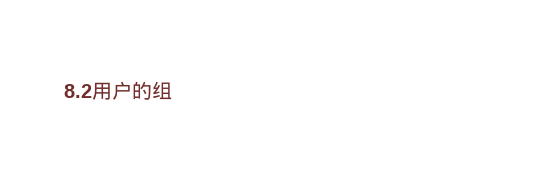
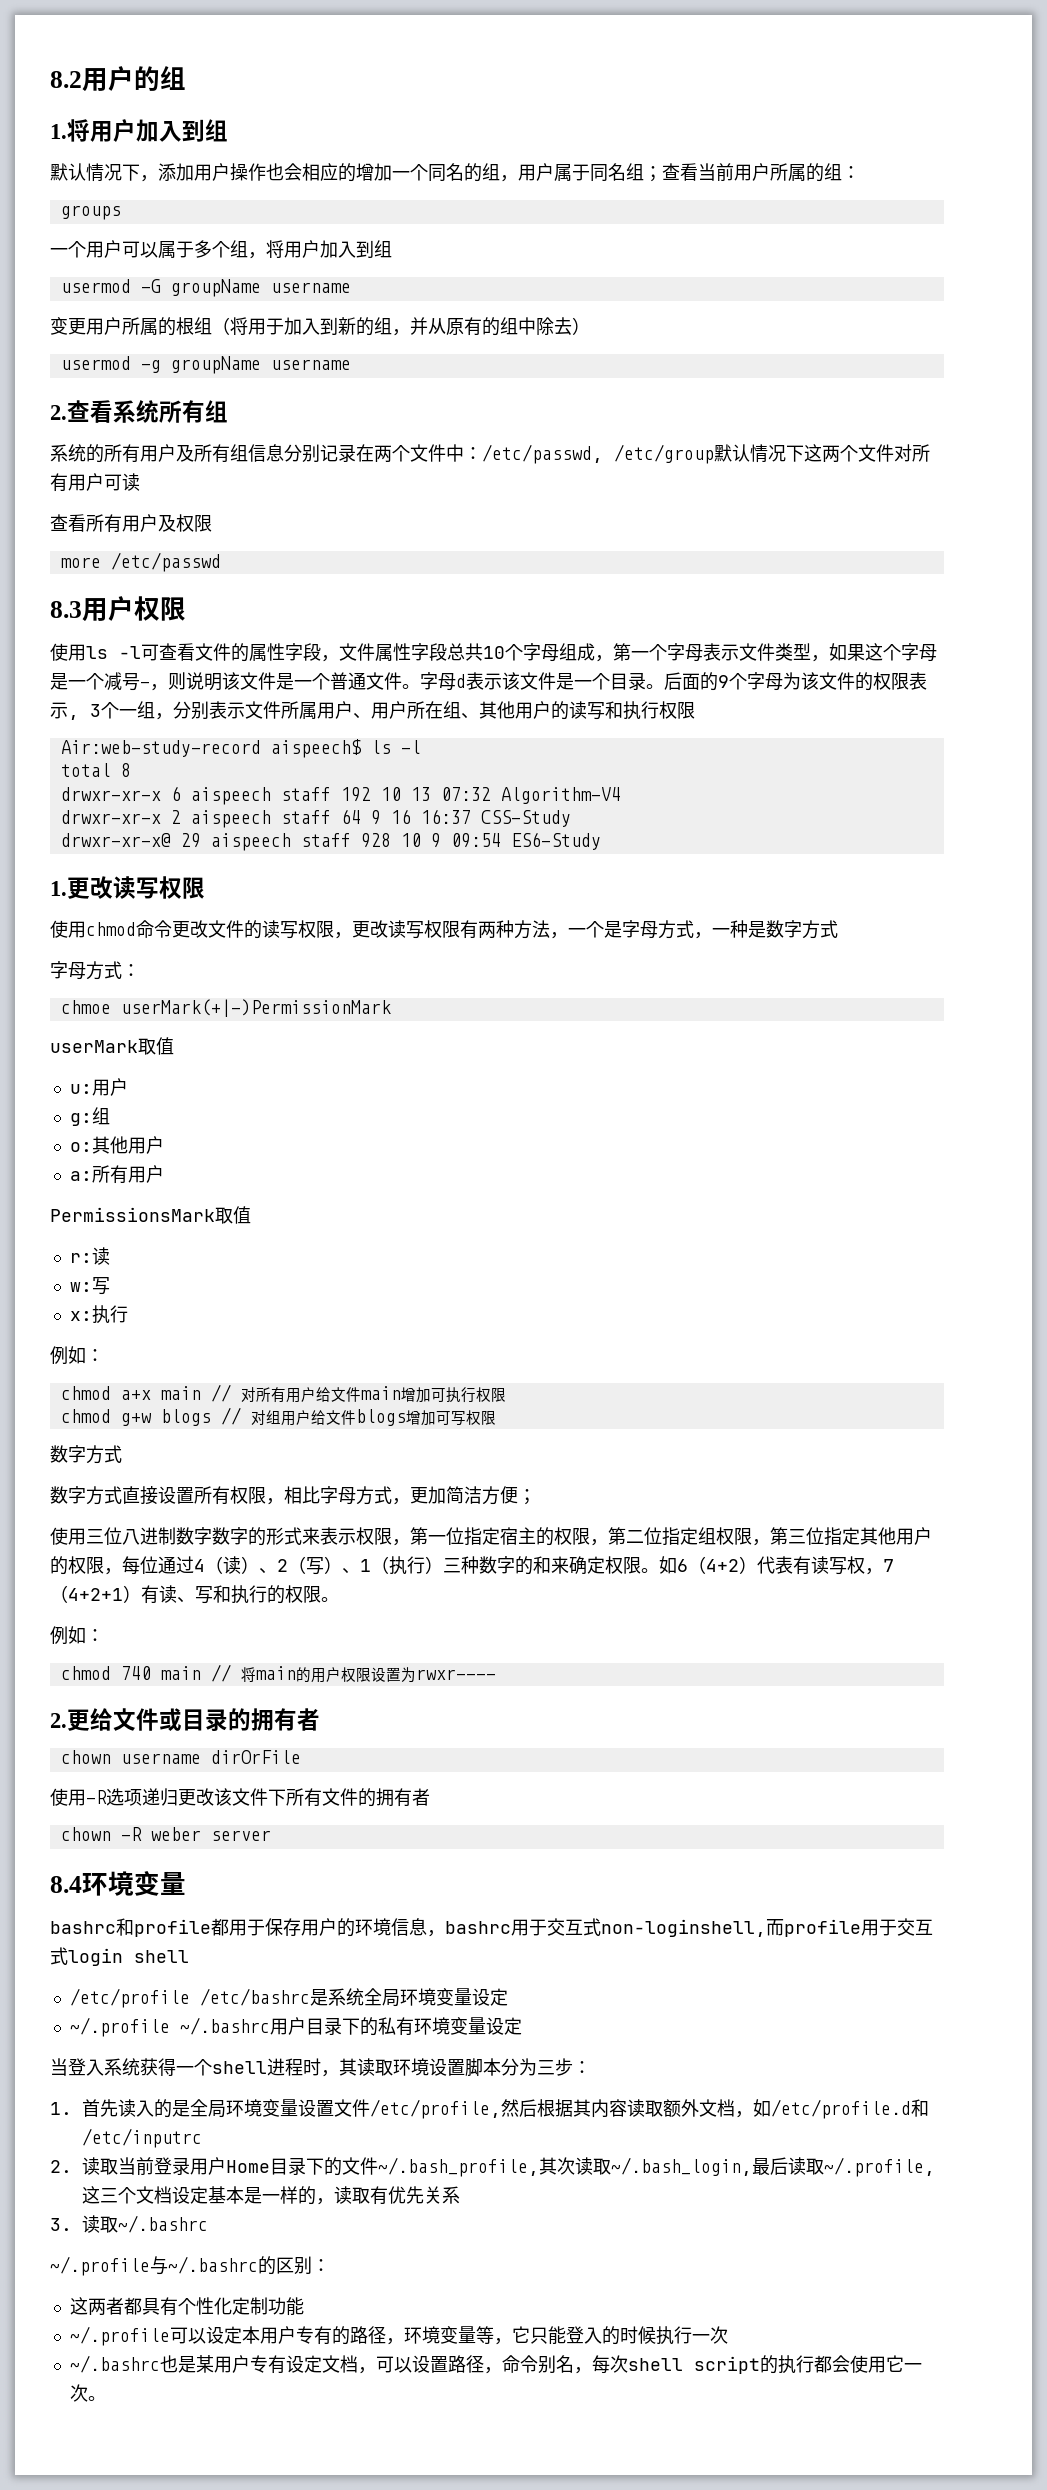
+ 1.将用户加入到组
+ 默认情况下，添加用户操作也会相应的增加一个同名的组，用户属于同名组；查看当前用户所属的组：
+ groups
+ 一个用户可以属于多个组，将用户加入到组
+ usermod -G groupName username
+ 变更用户所属的根组（将用于加入到新的组，并从原有的组中除去）
+ usermod -g groupName username
+ 2.查看系统所有组
+ 系统的所有用户及所有组信息分别记录在两个文件中：/etc/passwd, /etc/group默认情况下这两个文件对所有用户可读
+ 查看所有用户及权限
+ more /etc/passwd
+ 8.3用户权限
+ 使用ls -l可查看文件的属性字段，文件属性字段总共10个字母组成，第一个字母表示文件类型，如果这个字母是一个减号-，则说明该文件是一个普通文件。字母d表示该文件是一个目录。后面的9个字母为该文件的权限表示, 3个一组，分别表示文件所属用户、用户所在组、其他用户的读写和执行权限
+ Air:web-study-record aispeech$ ls -l
+ total 8
+ drwxr-xr-x 6 aispeech staff 192 10 13 07:32 Algorithm-V4
+ drwxr-xr-x 2 aispeech staff 64 9 16 16:37 CSS-Study
+ drwxr-xr-x@ 29 aispeech staff 928 10 9 09:54 ES6-Study
+ 1.更改读写权限
+ 使用chmod命令更改文件的读写权限，更改读写权限有两种方法，一个是字母方式，一种是数字方式
+ 字母方式：
+ chmoe userMark(+|-)PermissionMark
+ userMark取值
+ u:用户
+ g:组
+ o:其他用户
+ a:所有用户
+ PermissionsMark取值
+ r:读
+ w:写
+ x:执行
+ 例如：
+ chmod a+x main // 对所有用户给文件main增加可执行权限
+ chmod g+w blogs // 对组用户给文件blogs增加可写权限
+ 数字方式
+ 数字方式直接设置所有权限，相比字母方式，更加简洁方便；
+ 使用三位八进制数字数字的形式来表示权限，第一位指定宿主的权限，第二位指定组权限，第三位指定其他用户的权限，每位通过4（读）、2（写）、1（执行）三种数字的和来确定权限。如6（4+2）代表有读写权，7（4+2+1）有读、写和执行的权限。
+ 例如：
+ chmod 740 main // 将main的用户权限设置为rwxr----
+ 2.更给文件或目录的拥有者
+ chown username dirOrFile
+ 使用-R选项递归更改该文件下所有文件的拥有者
+ chown -R weber server
+ 8.4环境变量
+ bashrc和profile都用于保存用户的环境信息，bashrc用于交互式non-loginshell,而profile用于交互式login shell
+ /etc/profile /etc/bashrc是系统全局环境变量设定
+ ~/.profile ~/.bashrc用户目录下的私有环境变量设定
+ 当登入系统获得一个shell进程时，其读取环境设置脚本分为三步：
+ 1.首先读入的是全局环境变量设置文件/etc/profile,然后根据其内容读取额外文档，如/etc/profile.d和/etc/inputrc
+ 2.读取当前登录用户Home目录下的文件~/.bash_profile,其次读取~/.bash_login,最后读取~/.profile,这三个文档设定基本是一样的，读取有优先关系
+ 3.读取~/.bashrc
+ ~/.profile与~/.bashrc的区别：
+ 这两者都具有个性化定制功能
+ ~/.profile可以设定本用户专有的路径，环境变量等，它只能登入的时候执行一次
+ ~/.bashrc也是某用户专有设定文档，可以设置路径，命令别名，每次shell script的执行都会使用它一次。

